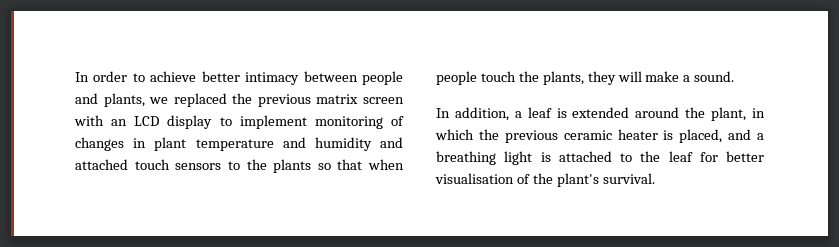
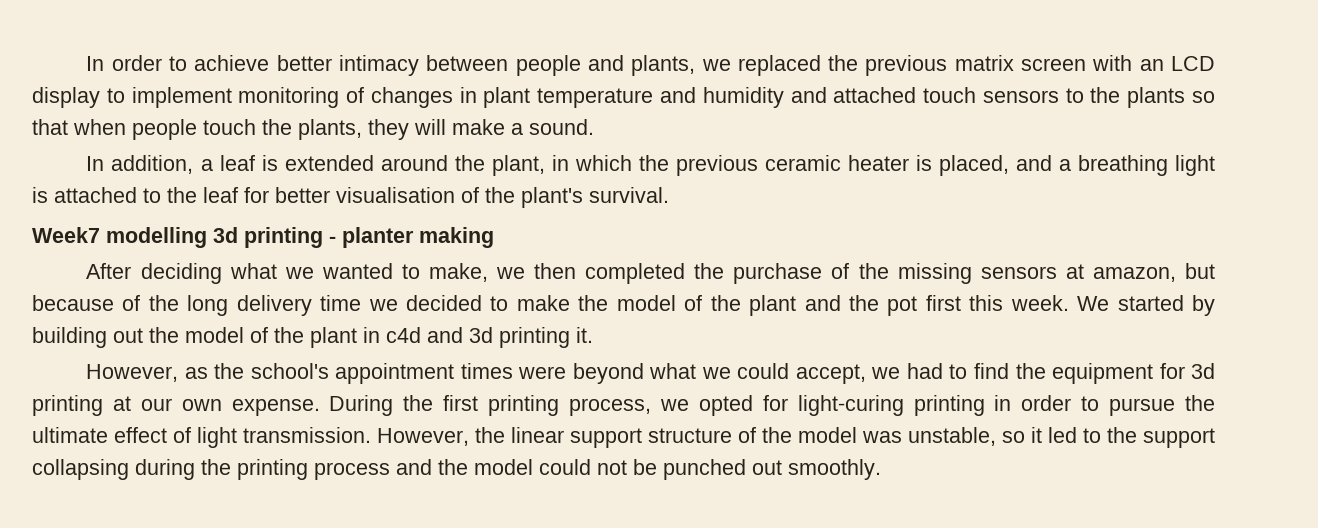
+ Week7 modelling 3d printing - planter making
+ After deciding what we wanted to make, we then completed the purchase of the missing sensors at amazon, but because of the long delivery time we decided to make the model of the plant and the pot first this week. We started by building out the model of the plant in c4d and 3d printing it.
+ However, as the school's appointment times were beyond what we could accept, we had to find the equipment for 3d printing at our own expense. During the first printing process, we opted for light-curing printing in order to pursue the ultimate effect of light transmission. However, the linear support structure of the model was unstable, so it led to the support collapsing during the printing process and the model could not be punched out smoothly.

